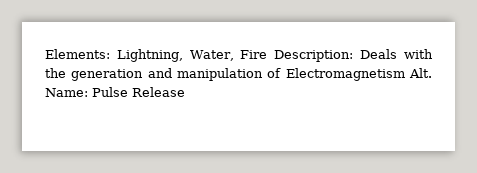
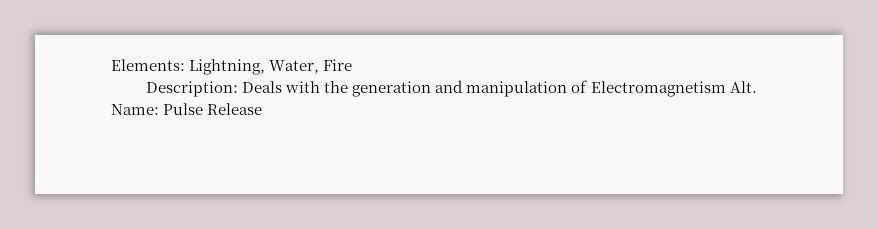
- Elements: Lightning, Water, Fire Description: Deals with the generation and manipulation of Electromagnetism Alt. Name: Pulse Release
+ Elements: Lightning, Water, Fire
+ Description: Deals with the generation and manipulation of Electromagnetism Alt. Name: Pulse Release

